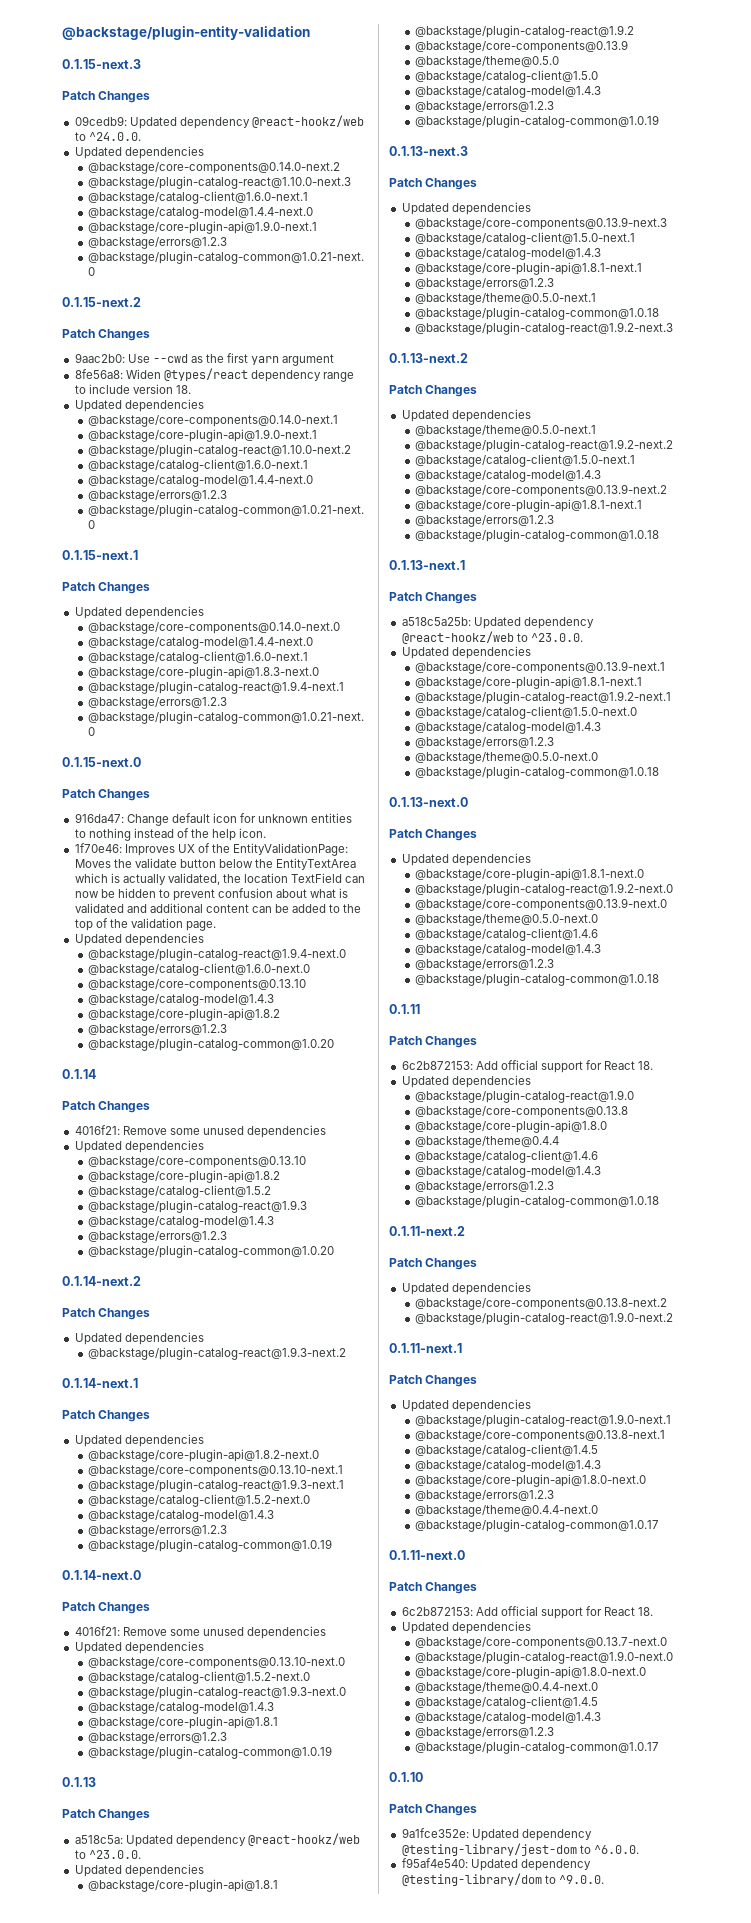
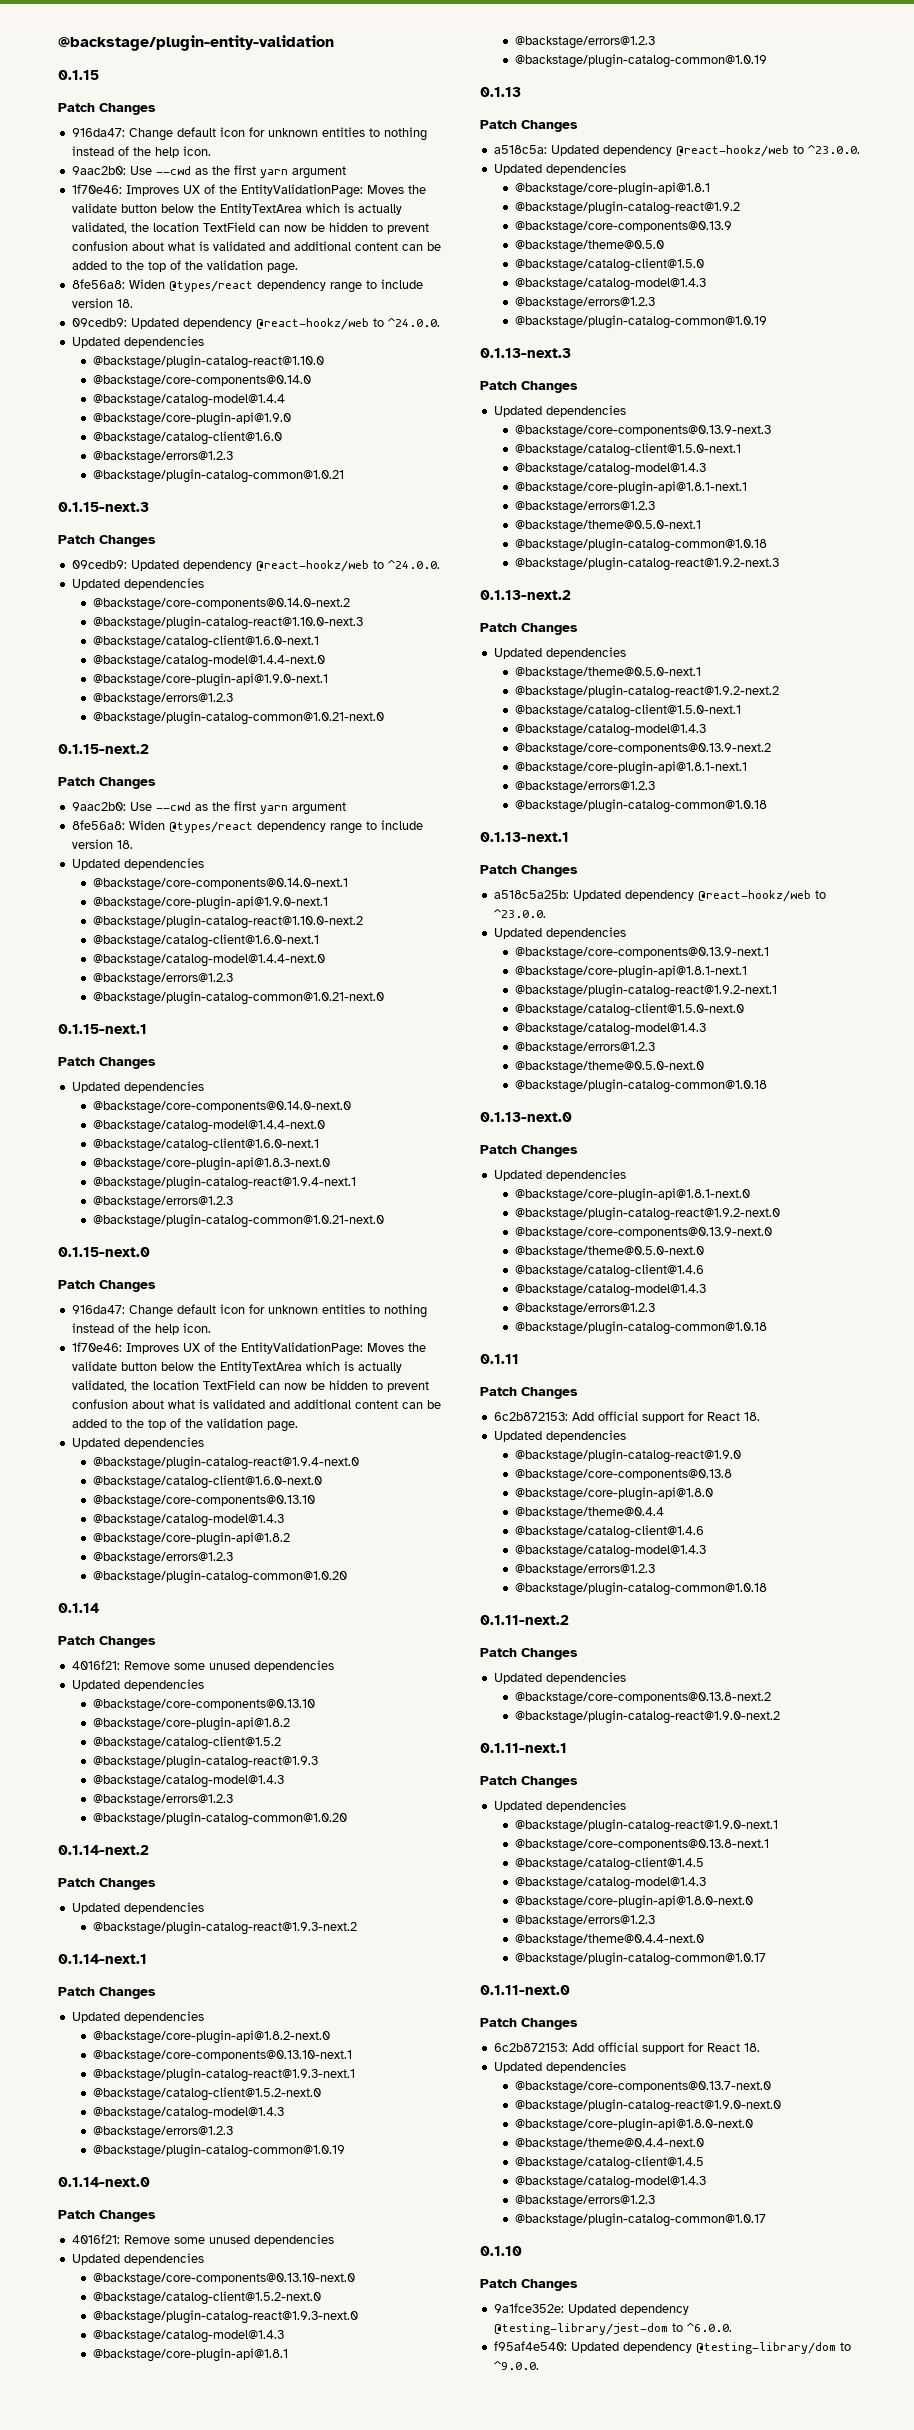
+ 0.1.15
+ Patch Changes
+ 916da47: Change default icon for unknown entities to nothing instead of the help icon.
+ 9aac2b0: Use --cwd as the first yarn argument
+ 1f70e46: Improves UX of the EntityValidationPage: Moves the validate button below the EntityTextArea which is actually validated, the location TextField can now be hidden to prevent confusion about what is validated and additional content can be added to the top of the validation page.
+ 8fe56a8: Widen @types/react dependency range to include version 18.
+ 09cedb9: Updated dependency @react-hookz/web to ^24.0.0.
+ Updated dependencies
+ @backstage/plugin-catalog-react@1.10.0
+ @backstage/core-components@0.14.0
+ @backstage/catalog-model@1.4.4
+ @backstage/core-plugin-api@1.9.0
+ @backstage/catalog-client@1.6.0
+ @backstage/errors@1.2.3
+ @backstage/plugin-catalog-common@1.0.21

